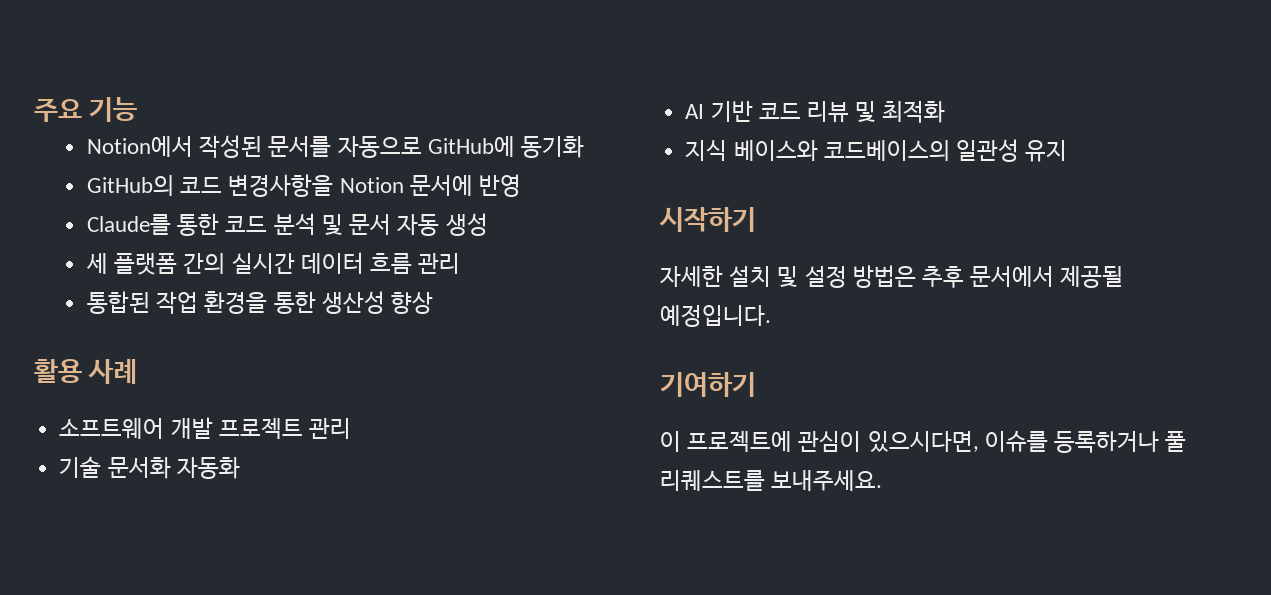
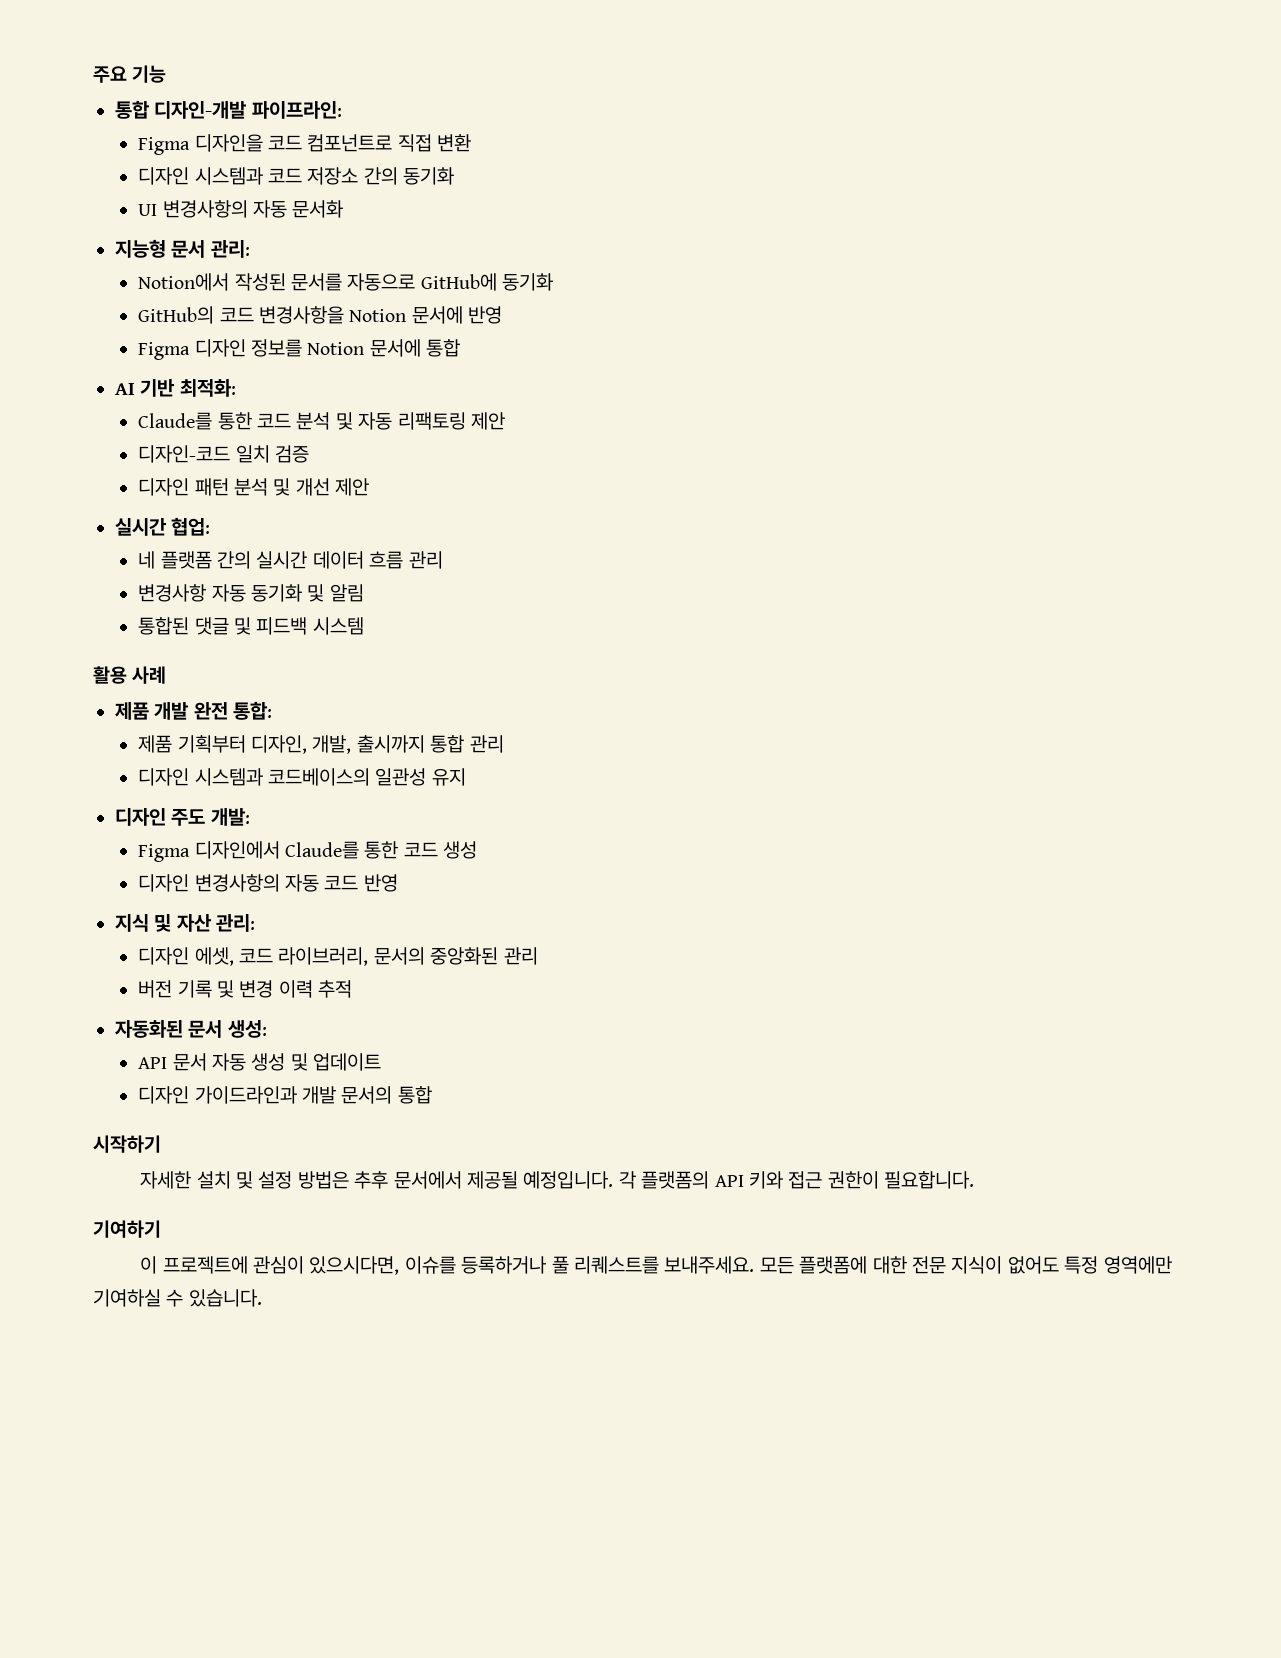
+ 통합 디자인-개발 파이프라인:
+ Figma 디자인을 코드 컴포넌트로 직접 변환
+ 디자인 시스템과 코드 저장소 간의 동기화
+ UI 변경사항의 자동 문서화
+ 지능형 문서 관리:
+ Figma 디자인 정보를 Notion 문서에 통합
+ AI 기반 최적화:
- Claude를 통한 코드 분석 및 문서 자동 생성
- 세 플랫폼 간의 실시간 데이터 흐름 관리
+ Claude를 통한 코드 분석 및 자동 리팩토링 제안
+ 디자인-코드 일치 검증
+ 디자인 패턴 분석 및 개선 제안
+ 실시간 협업:
+ 네 플랫폼 간의 실시간 데이터 흐름 관리
- 통합된 작업 환경을 통한 생산성 향상
+ 변경사항 자동 동기화 및 알림
+ 통합된 댓글 및 피드백 시스템
  활용 사례
- 소프트웨어 개발 프로젝트 관리
- 기술 문서화 자동화
- AI 기반 코드 리뷰 및 최적화
- 지식 베이스와 코드베이스의 일관성 유지
+ 제품 개발 완전 통합:
+ 제품 기획부터 디자인, 개발, 출시까지 통합 관리
+ 디자인 시스템과 코드베이스의 일관성 유지
+ 디자인 주도 개발:
+ Figma 디자인에서 Claude를 통한 코드 생성
+ 디자인 변경사항의 자동 코드 반영
+ 지식 및 자산 관리:
+ 디자인 에셋, 코드 라이브러리, 문서의 중앙화된 관리
+ 버전 기록 및 변경 이력 추적
+ 자동화된 문서 생성:
+ API 문서 자동 생성 및 업데이트
+ 디자인 가이드라인과 개발 문서의 통합
+ 각 플랫폼의 API 키와 접근 권한이 필요합니다.
+ 모든 플랫폼에 대한 전문 지식이 없어도 특정 영역에만 기여하실 수 있습니다.

